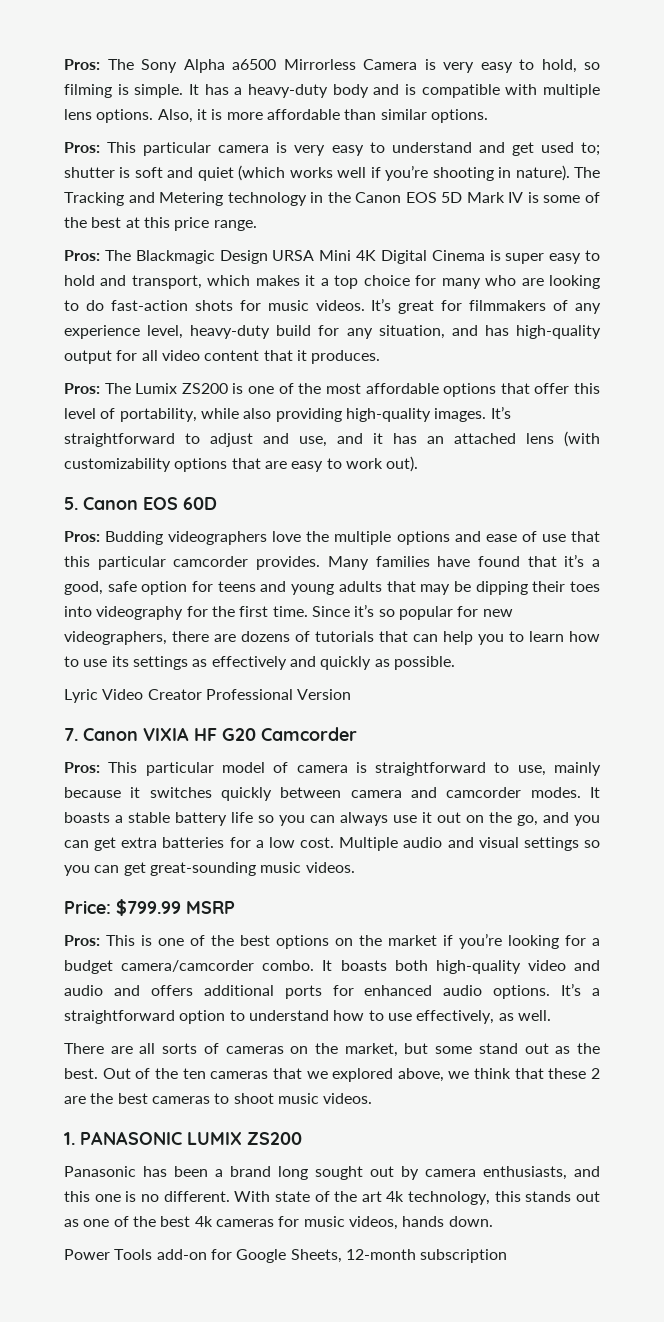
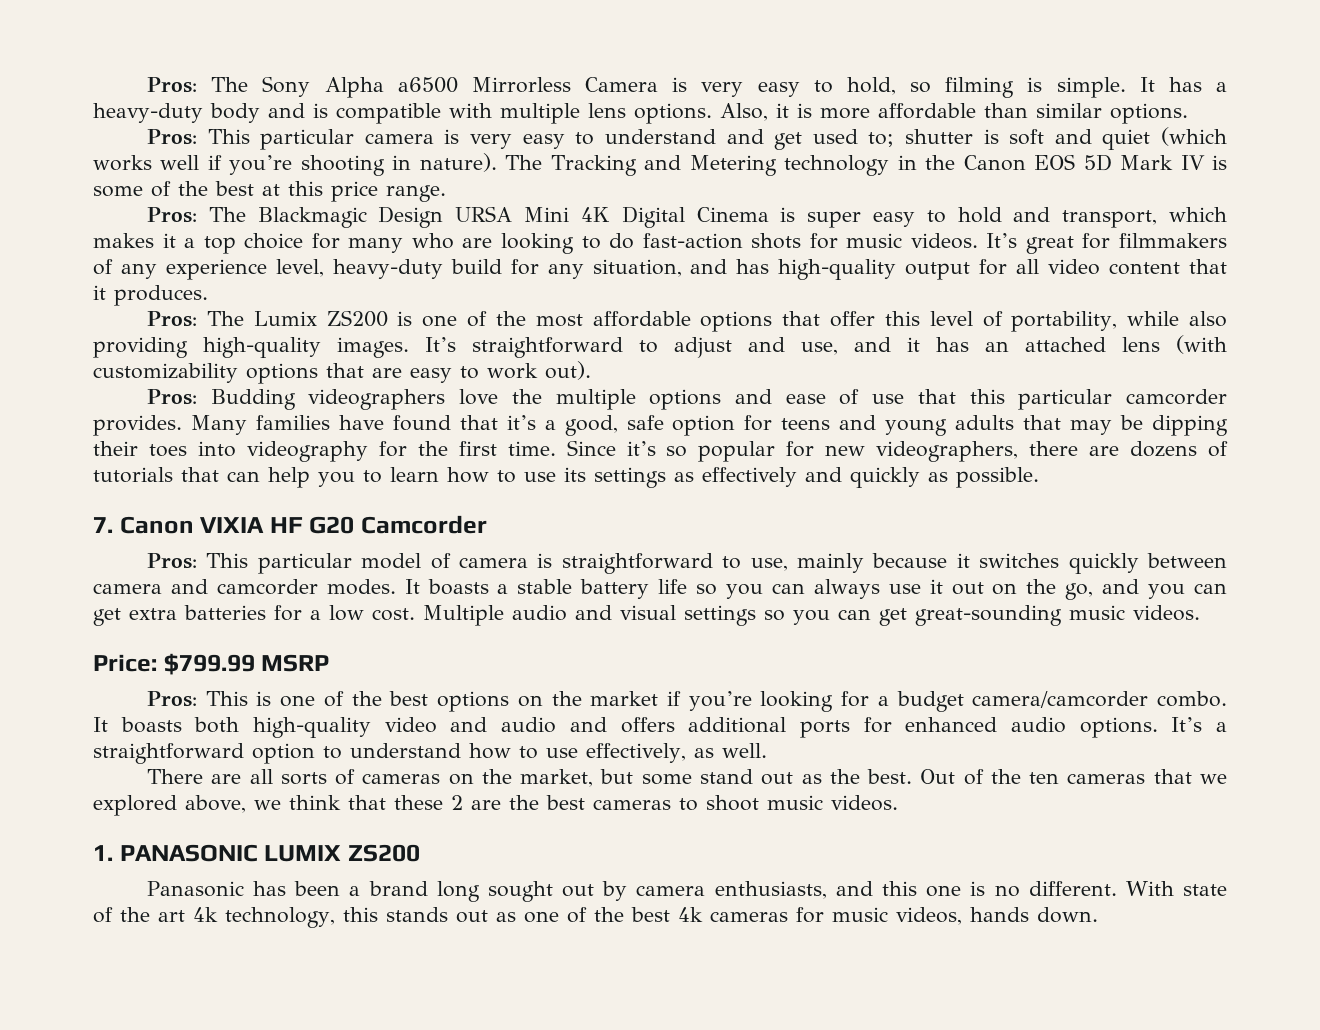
- 5. Canon EOS 60D
- Lyric Video Creator Professional Version
- Power Tools add-on for Google Sheets, 12-month subscription

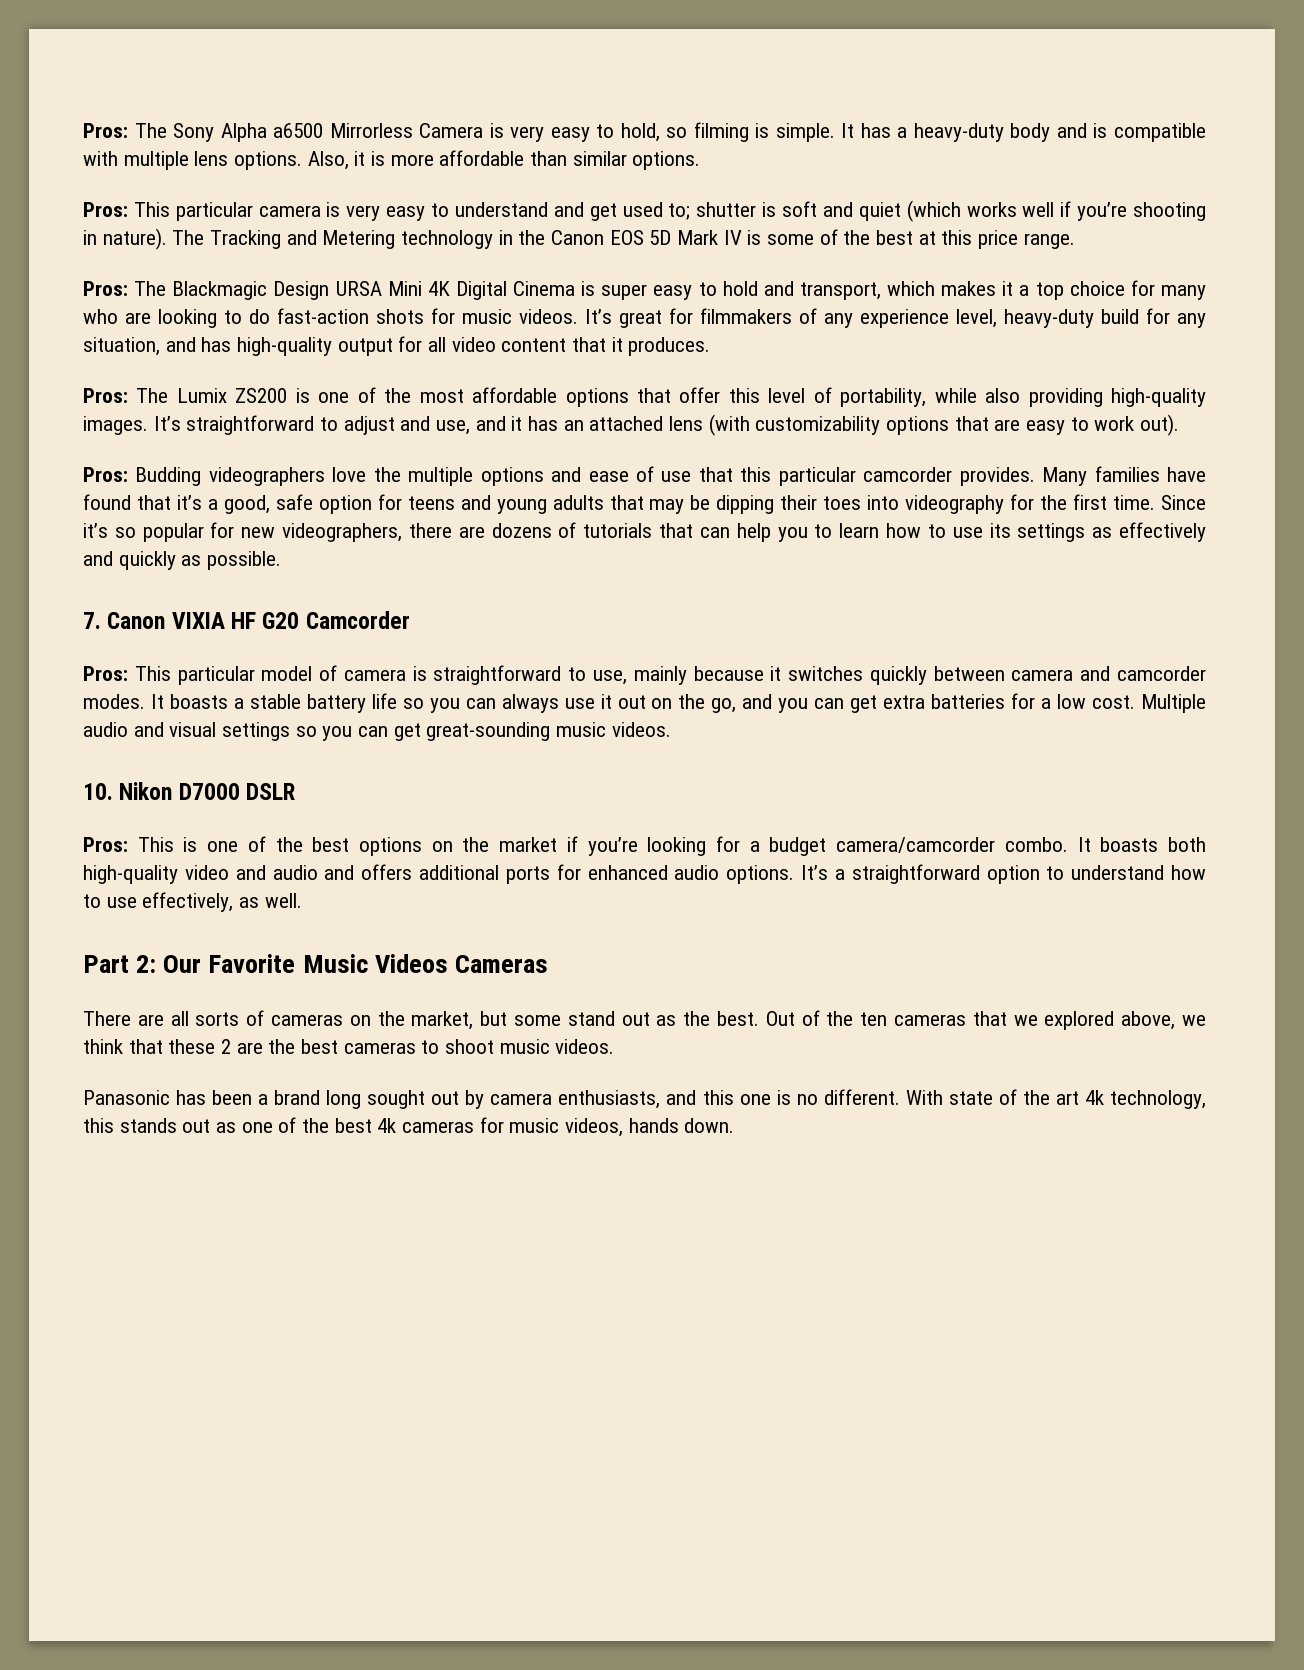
- Price: $799.99 MSRP
+ 10. Nikon D7000 DSLR
+ Part 2: Our Favorite Music Videos Cameras
- 1. PANASONIC LUMIX ZS200

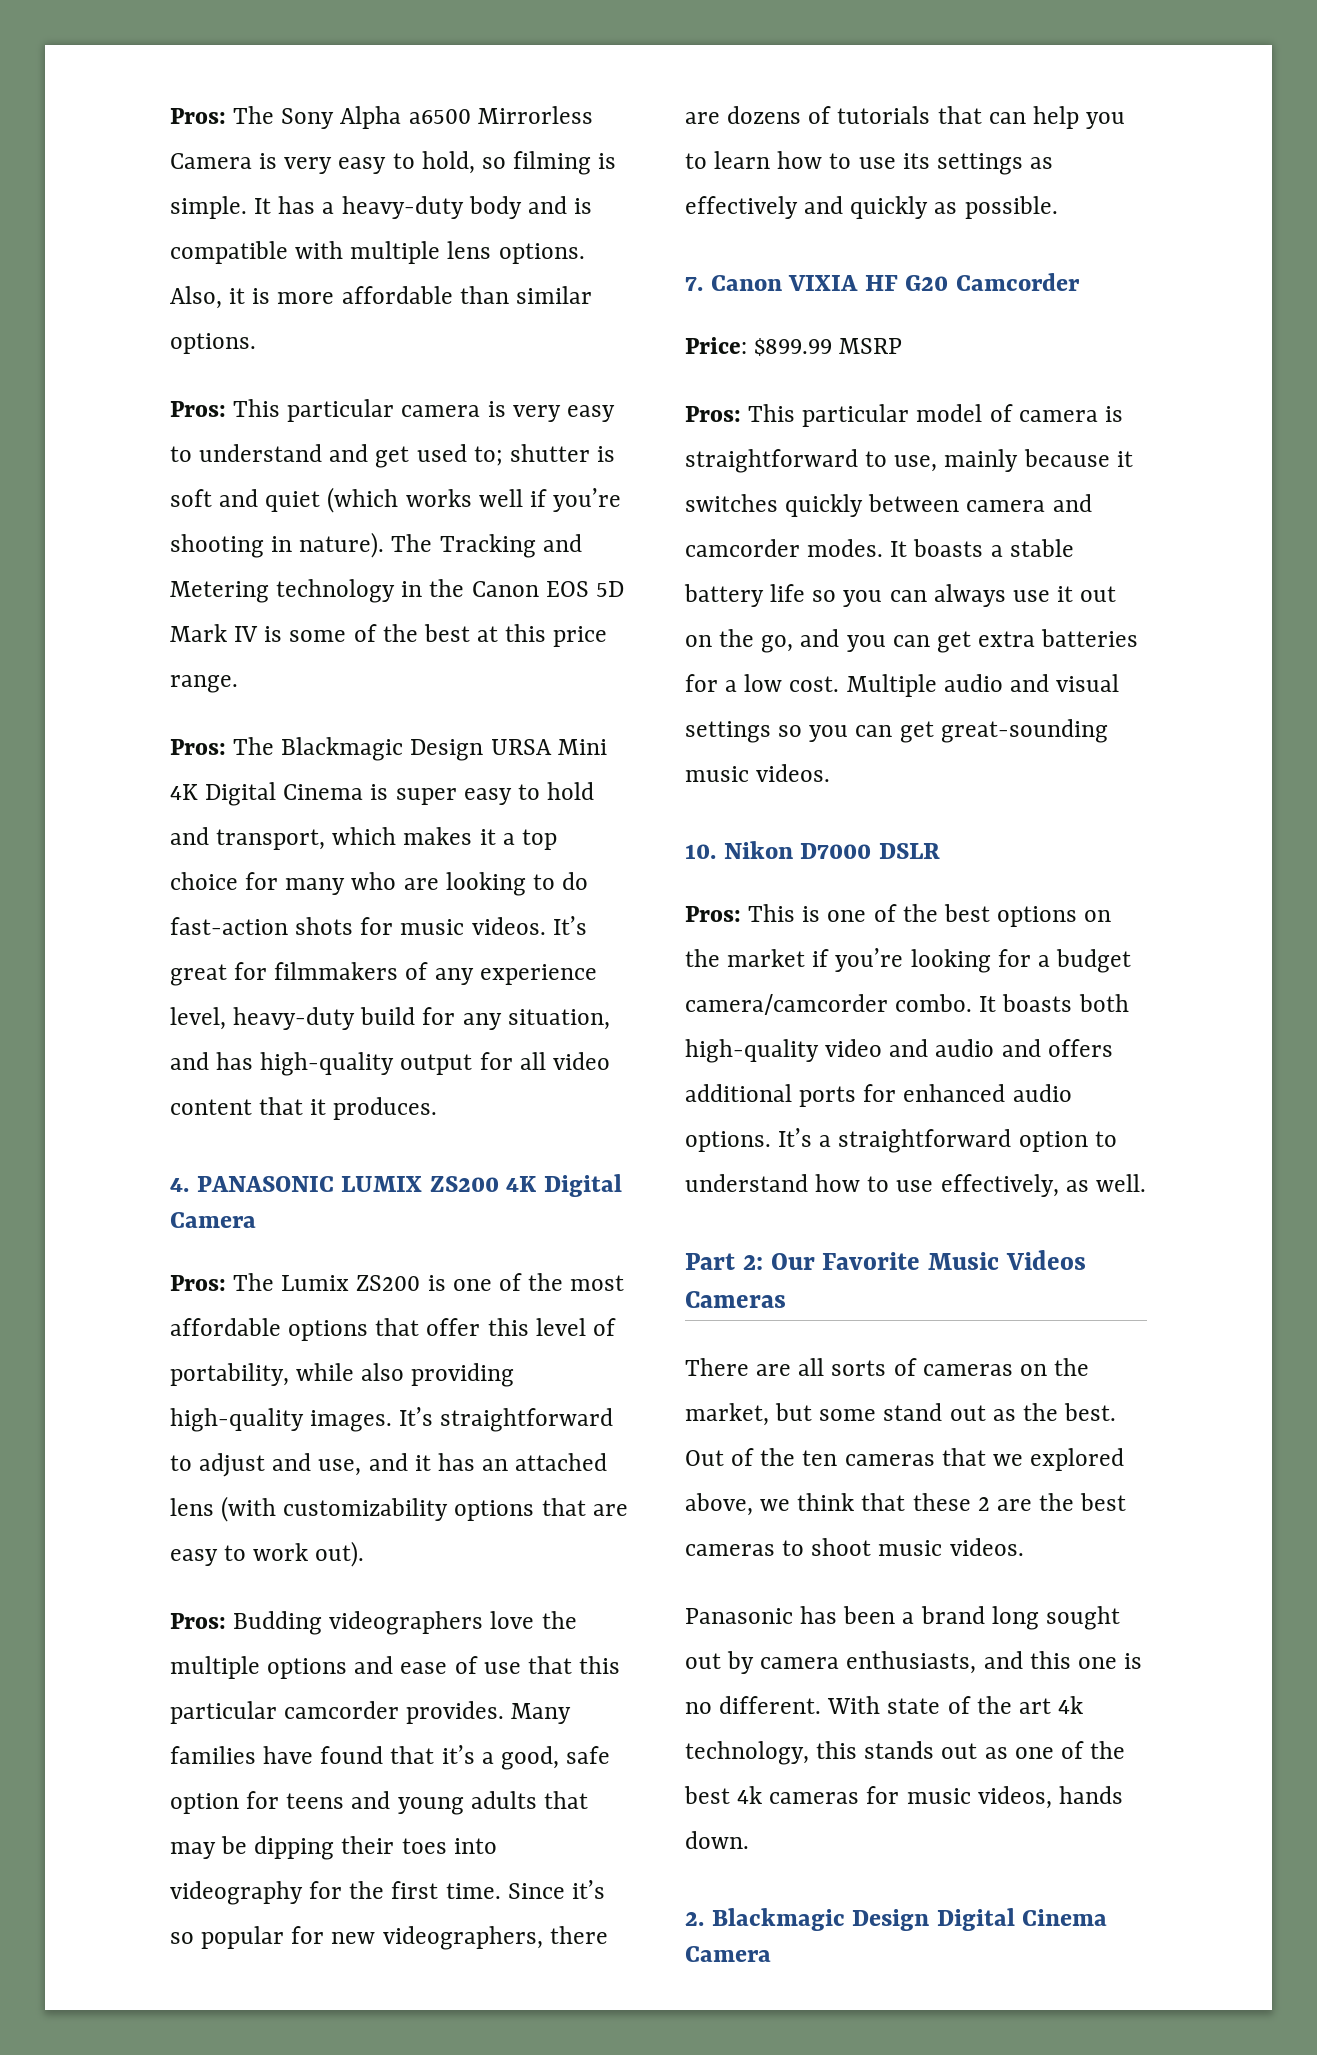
+ 4. PANASONIC LUMIX ZS200 4K Digital Camera
+ Price: $899.99 MSRP
+ 2. Blackmagic Design Digital Cinema Camera

